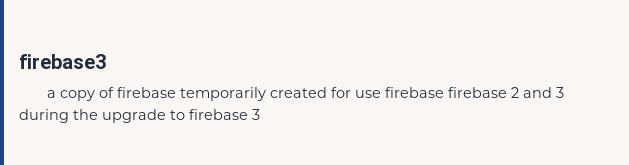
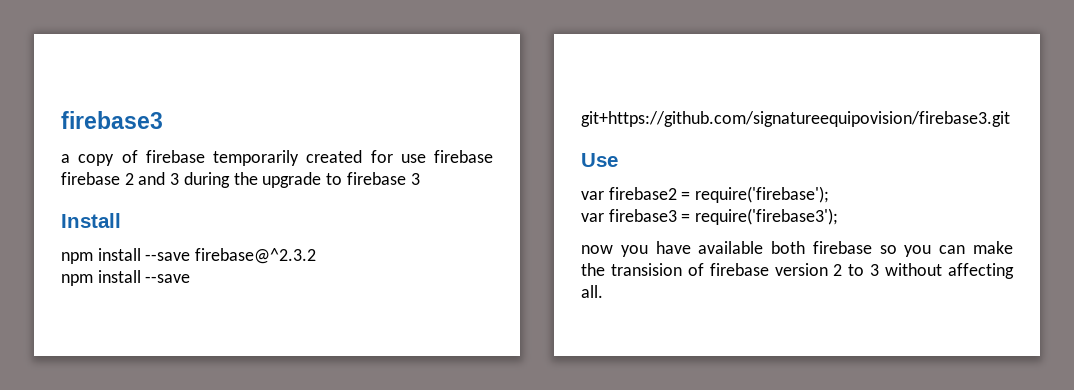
+ Install
+ npm install --save firebase@^2.3.2
+ npm install --save git+https://github.com/signatureequipovision/firebase3.git
+ Use
+ var firebase2 = require('firebase');
+ var firebase3 = require('firebase3');
+ now you have available both firebase so you can make the transision of firebase version 2 to 3 without affecting all.

